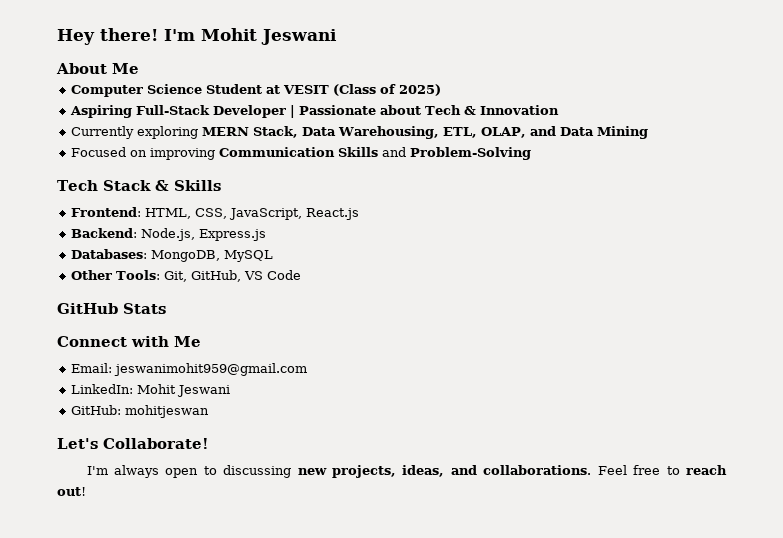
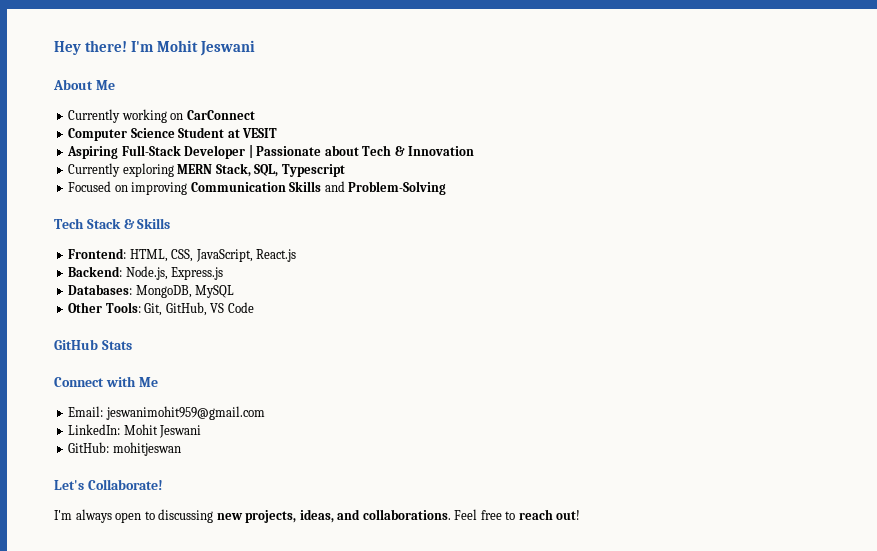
+ Currently working on CarConnect
- Computer Science Student at VESIT (Class of 2025)
+ Computer Science Student at VESIT
- Currently exploring MERN Stack, Data Warehousing, ETL, OLAP, and Data Mining
+ Currently exploring MERN Stack, SQL, Typescript

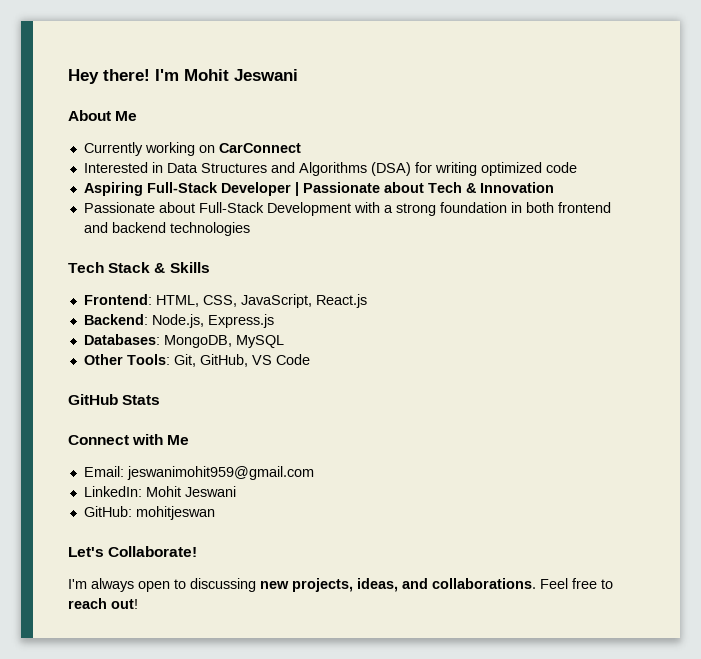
- Computer Science Student at VESIT
+ Interested in Data Structures and Algorithms (DSA) for writing optimized code
- Currently exploring MERN Stack, SQL, Typescript
- Focused on improving Communication Skills and Problem-Solving
+ Passionate about Full-Stack Development with a strong foundation in both frontend and backend technologies

